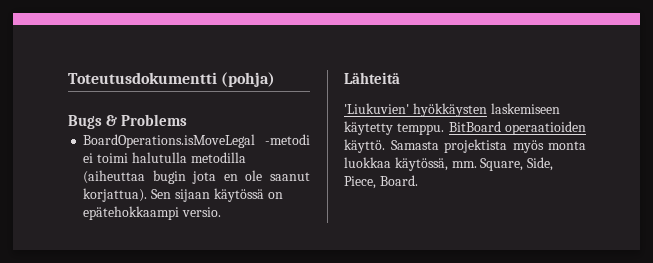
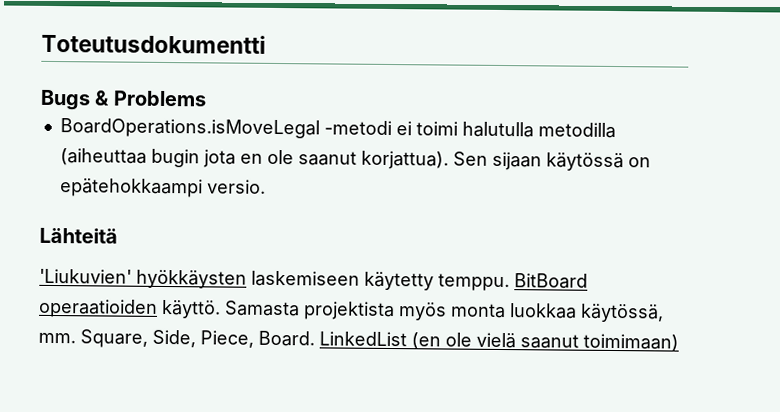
- Toteutusdokumentti (pohja)
+ Toteutusdokumentti
+ LinkedList (en ole vielä saanut toimimaan)

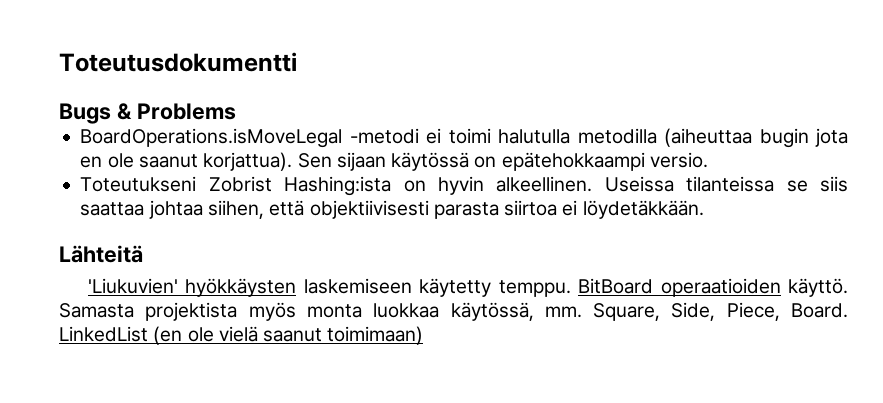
+ Toteutukseni Zobrist Hashing:ista on hyvin alkeellinen. Useissa tilanteissa se siis saattaa johtaa siihen, että objektiivisesti parasta siirtoa ei löydetäkkään.

